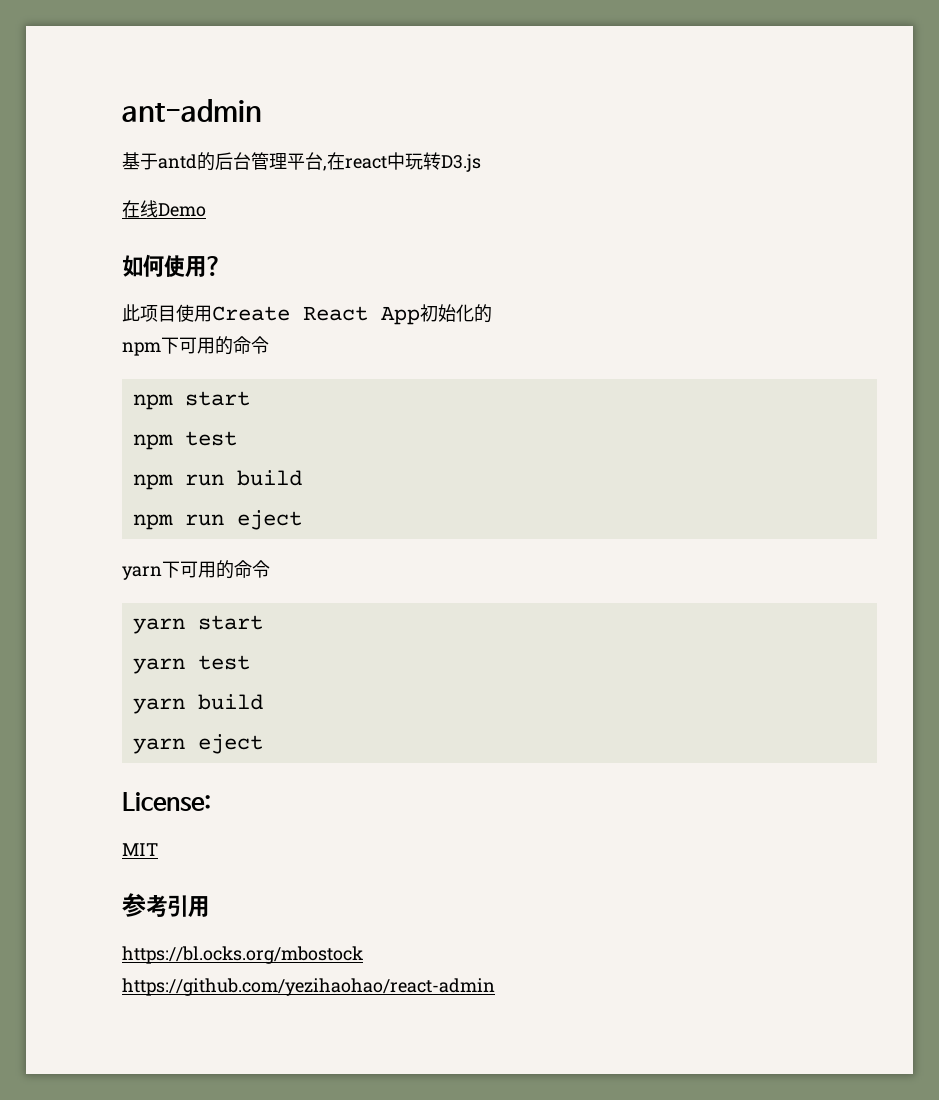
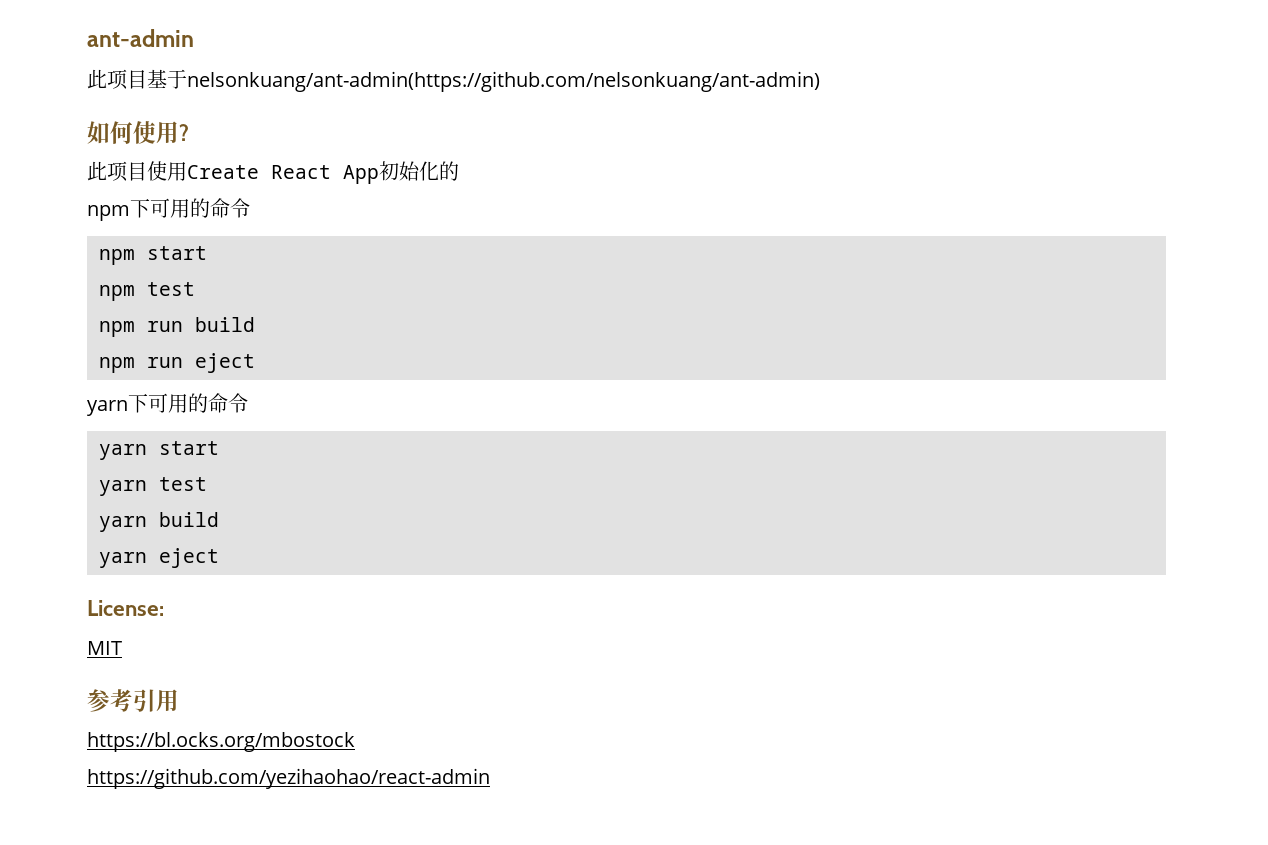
- 基于antd的后台管理平台,在react中玩转D3.js
- 在线Demo
+ 此项目基于nelsonkuang/ant-admin(https://github.com/nelsonkuang/ant-admin)

